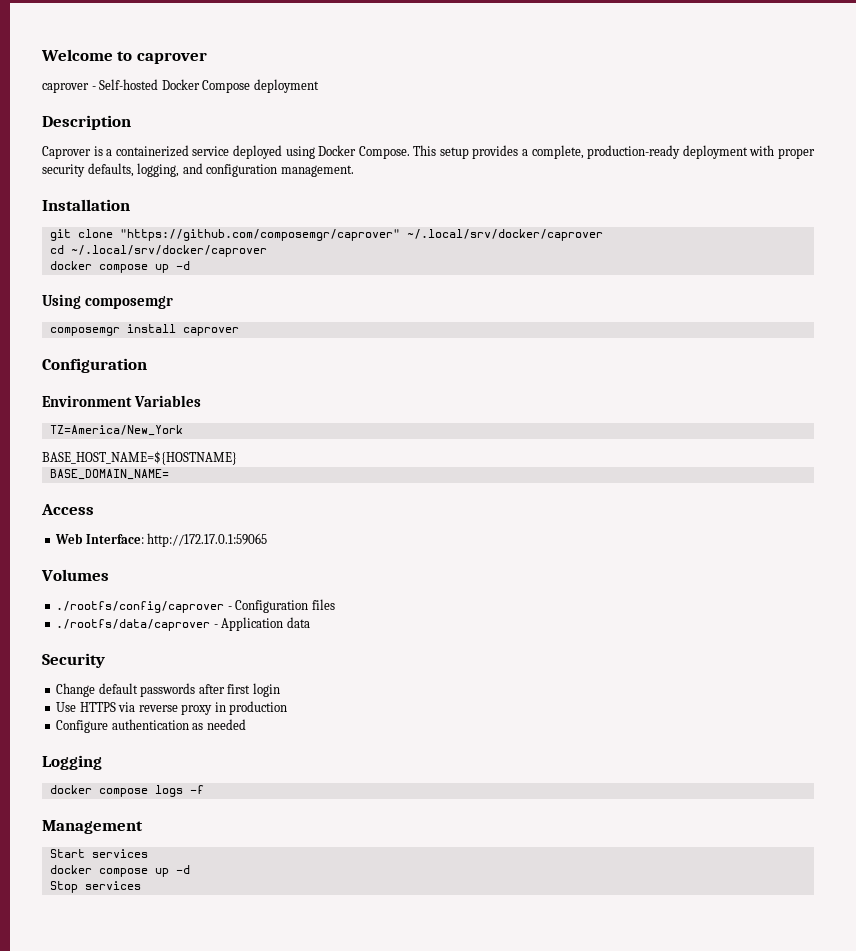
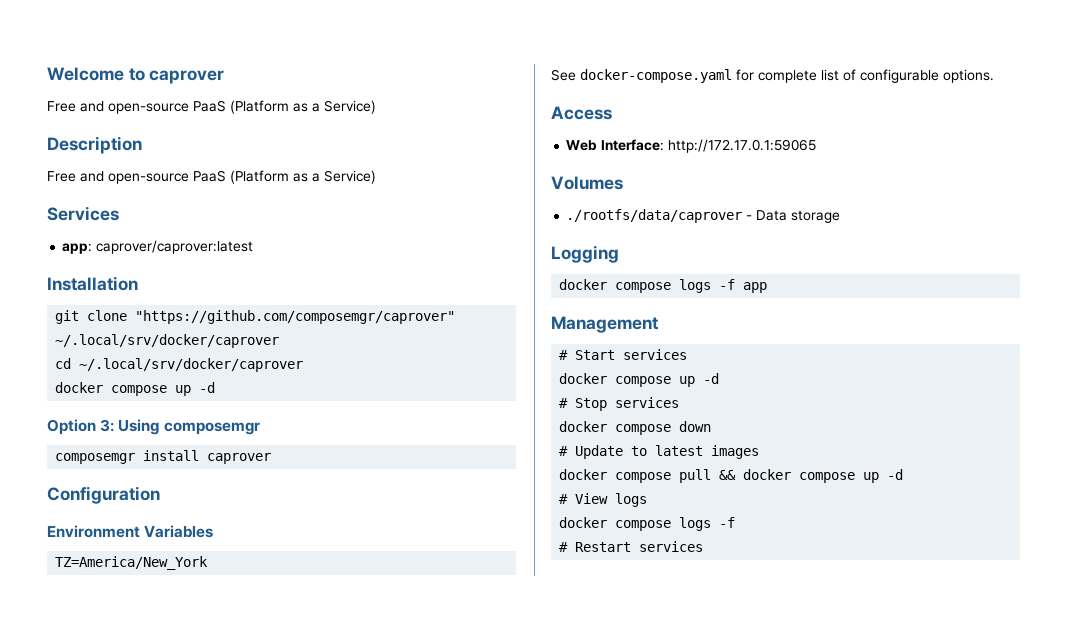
  Welcome to caprover
- caprover - Self-hosted Docker Compose deployment
+ Free and open-source PaaS (Platform as a Service)
  Description
- Caprover is a containerized service deployed using Docker Compose. This setup provides a complete, production-ready deployment with proper security defaults, logging, and configuration management.
+ Free and open-source PaaS (Platform as a Service)
+ Services
+ app: caprover/caprover:latest
- Using composemgr
+ Option 3: Using composemgr
- BASE_HOST_NAME=${HOSTNAME}
- BASE_DOMAIN_NAME=
+ See docker-compose.yaml for complete list of configurable options.
- ./rootfs/config/caprover - Configuration files
- ./rootfs/data/caprover - Application data
- Security
- Change default passwords after first login
- Use HTTPS via reverse proxy in production
- Configure authentication as needed
+ ./rootfs/data/caprover - Data storage
- docker compose logs -f
+ docker compose logs -f app
- Start services
+ # Start services
- Stop services
+ # Stop services
+ docker compose down
+ # Update to latest images
+ docker compose pull && docker compose up -d
+ # View logs
+ docker compose logs -f
+ # Restart services

